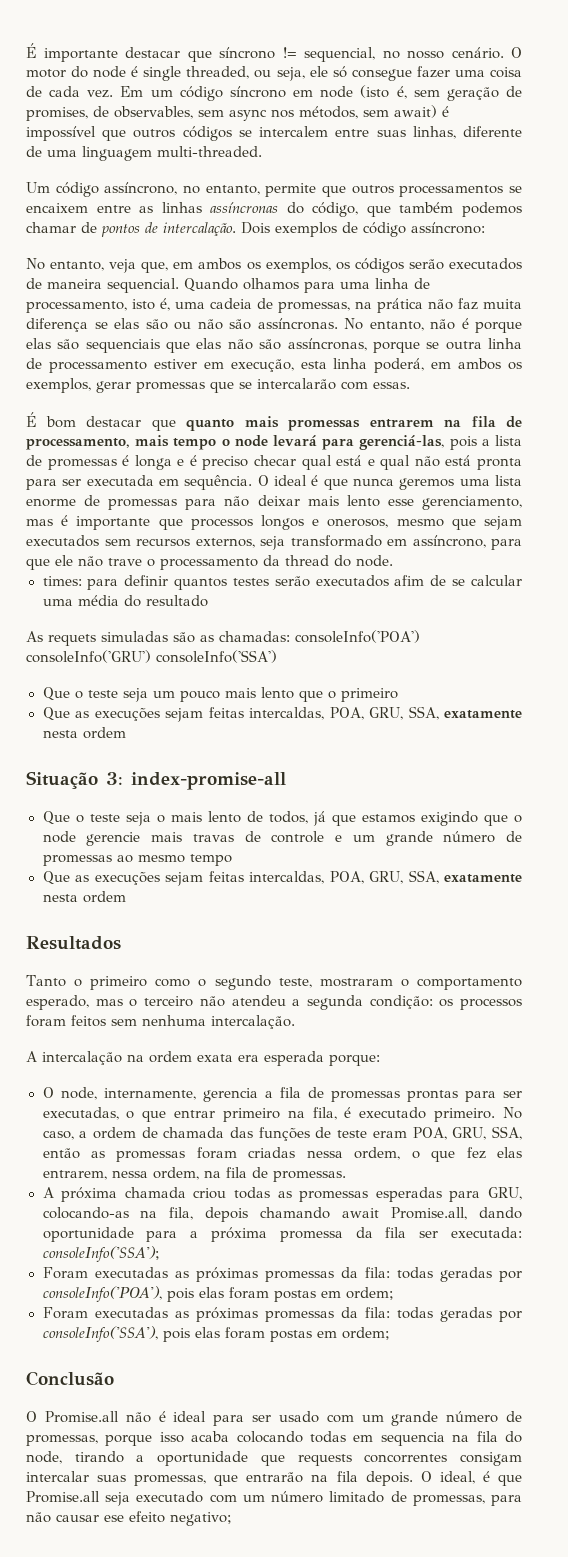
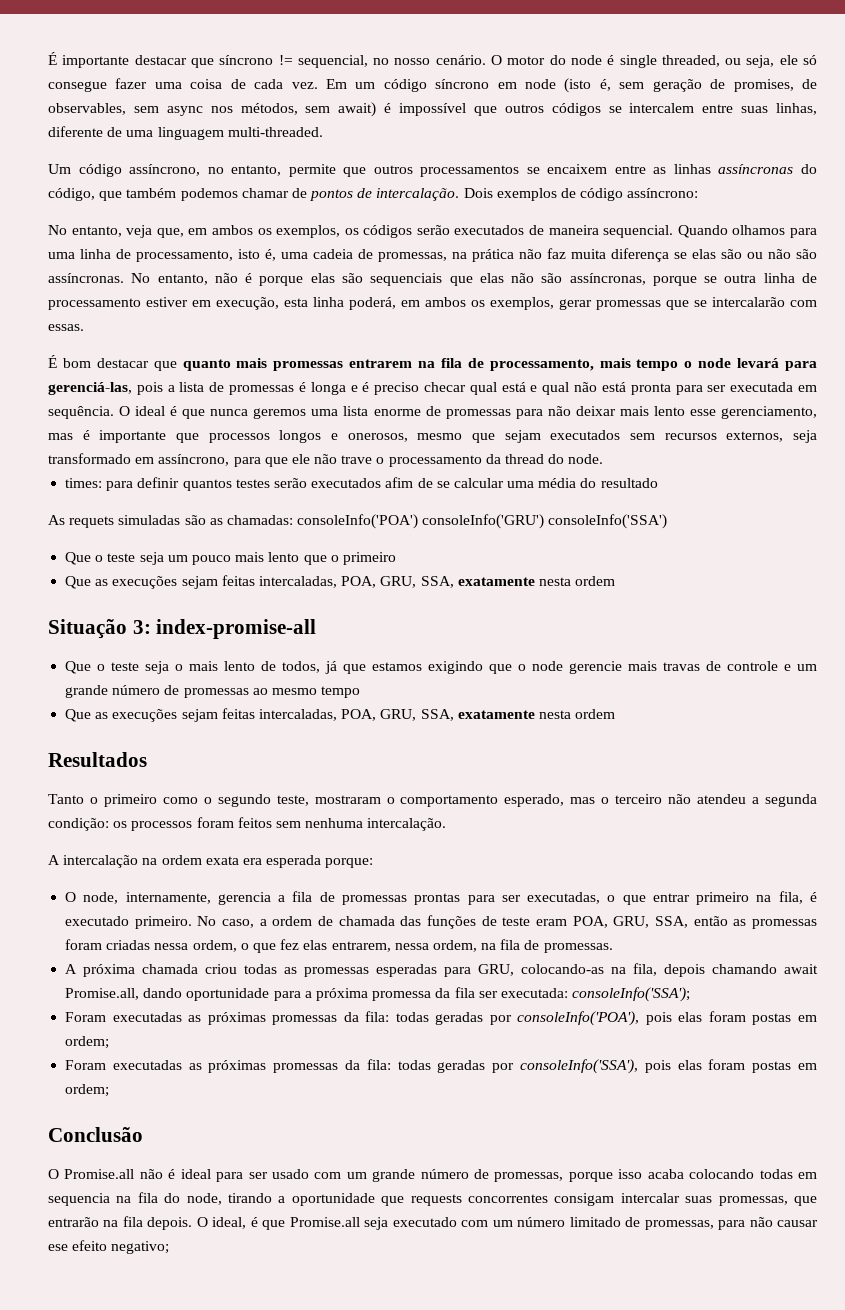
  Que o teste seja um pouco mais lento que o primeiro
- Que as execuções sejam feitas intercaldas, POA, GRU, SSA, exatamente nesta ordem
+ Que as execuções sejam feitas intercaladas, POA, GRU, SSA, exatamente nesta ordem
  Que o teste seja o mais lento de todos, já que estamos exigindo que o node gerencie mais travas de controle e um grande número de promessas ao mesmo tempo
- Que as execuções sejam feitas intercaldas, POA, GRU, SSA, exatamente nesta ordem
+ Que as execuções sejam feitas intercaladas, POA, GRU, SSA, exatamente nesta ordem

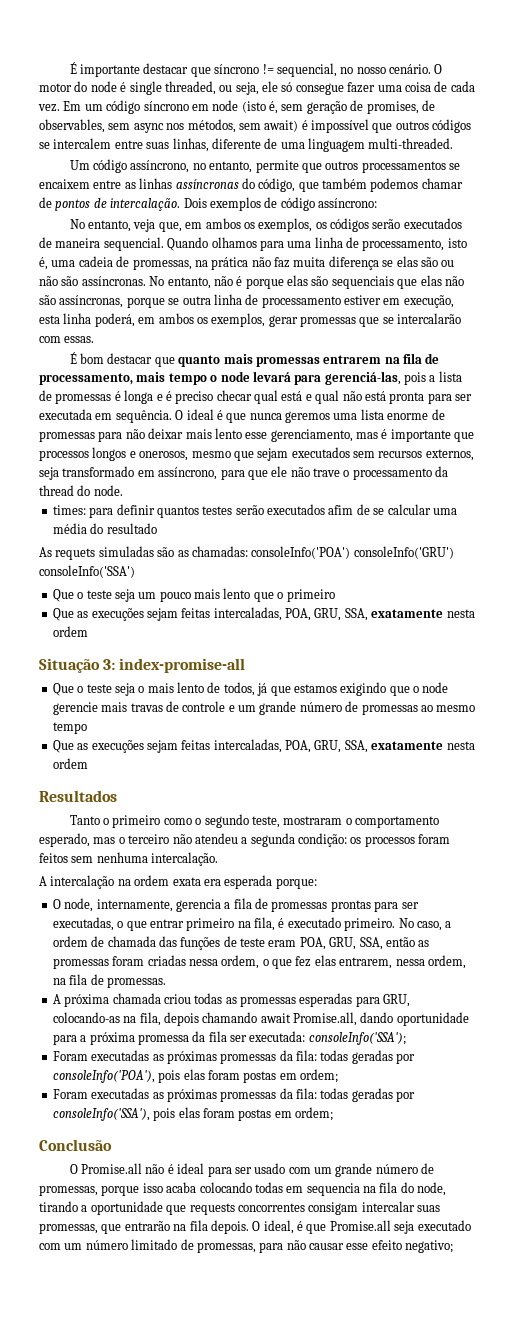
- O ideal, é que Promise.all seja executado com um número limitado de promessas, para não causar ese efeito negativo;
+ O ideal, é que Promise.all seja executado com um número limitado de promessas, para não causar esse efeito negativo;

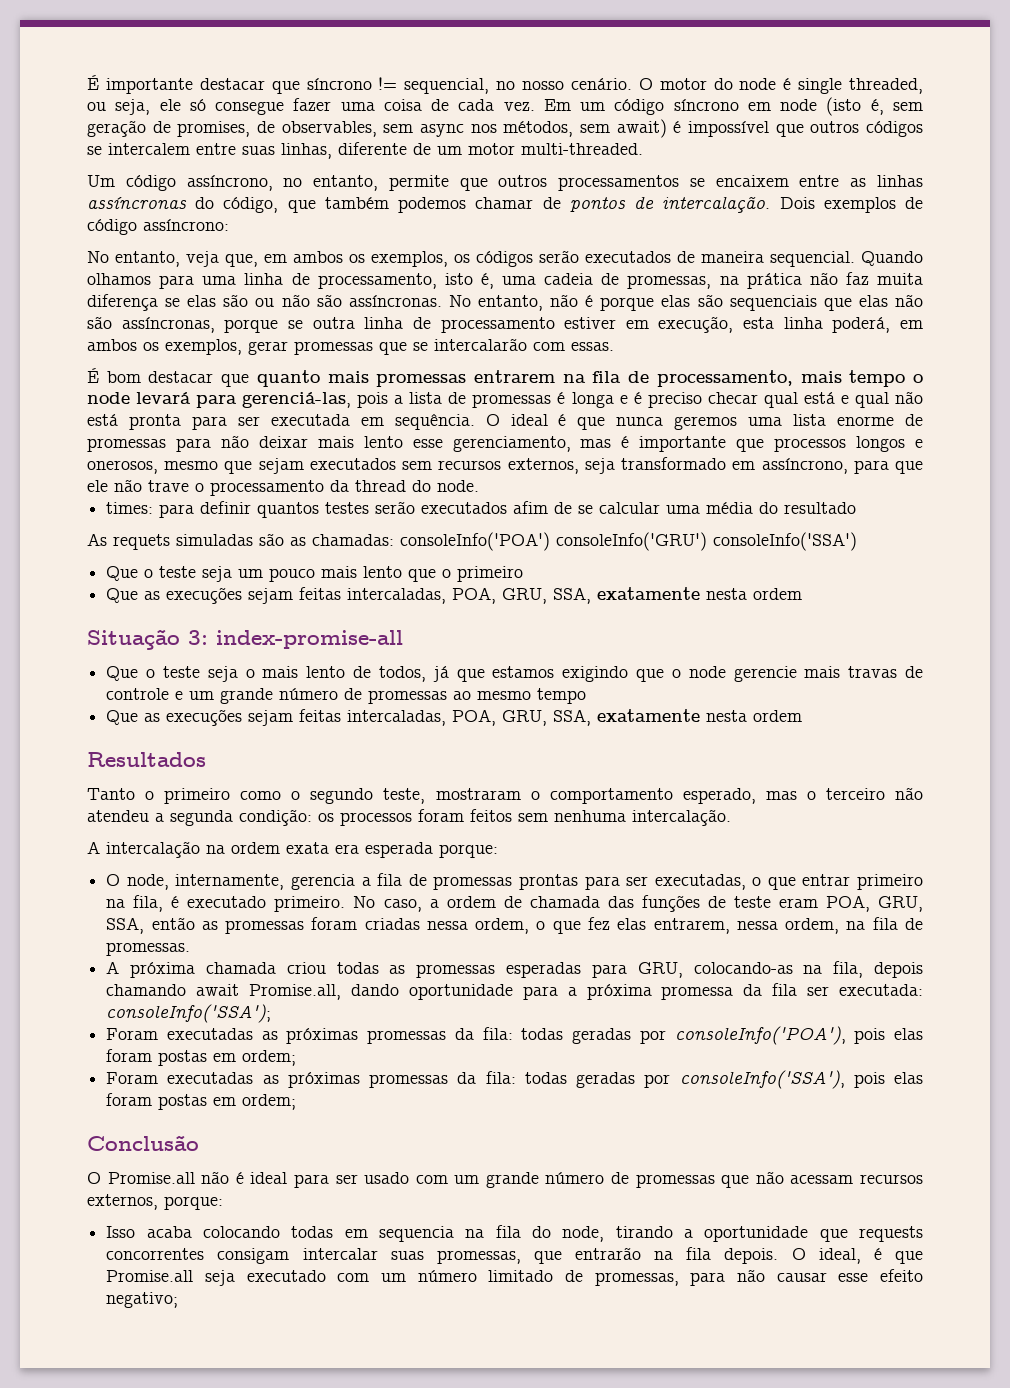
- Em um código síncrono em node (isto é, sem geração de promises, de observables, sem async nos métodos, sem await) é impossível que outros códigos se intercalem entre suas linhas, diferente de uma linguagem multi-threaded.
+ Em um código síncrono em node (isto é, sem geração de promises, de observables, sem async nos métodos, sem await) é impossível que outros códigos se intercalem entre suas linhas, diferente de um motor multi-threaded.
- O Promise.all não é ideal para ser usado com um grande número de promessas, porque isso acaba colocando todas em sequencia na fila do node, tirando a oportunidade que requests concorrentes consigam intercalar suas promessas, que entrarão na fila depois.
+ O Promise.all não é ideal para ser usado com um grande número de promessas que não acessam recursos externos, porque:
+ Isso acaba colocando todas em sequencia na fila do node, tirando a oportunidade que requests concorrentes consigam intercalar suas promessas, que entrarão na fila depois.

